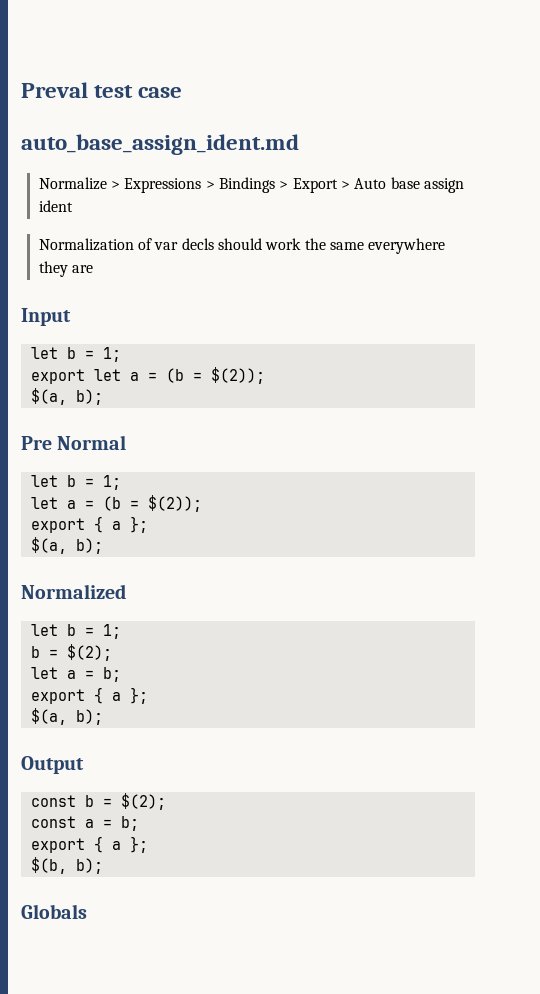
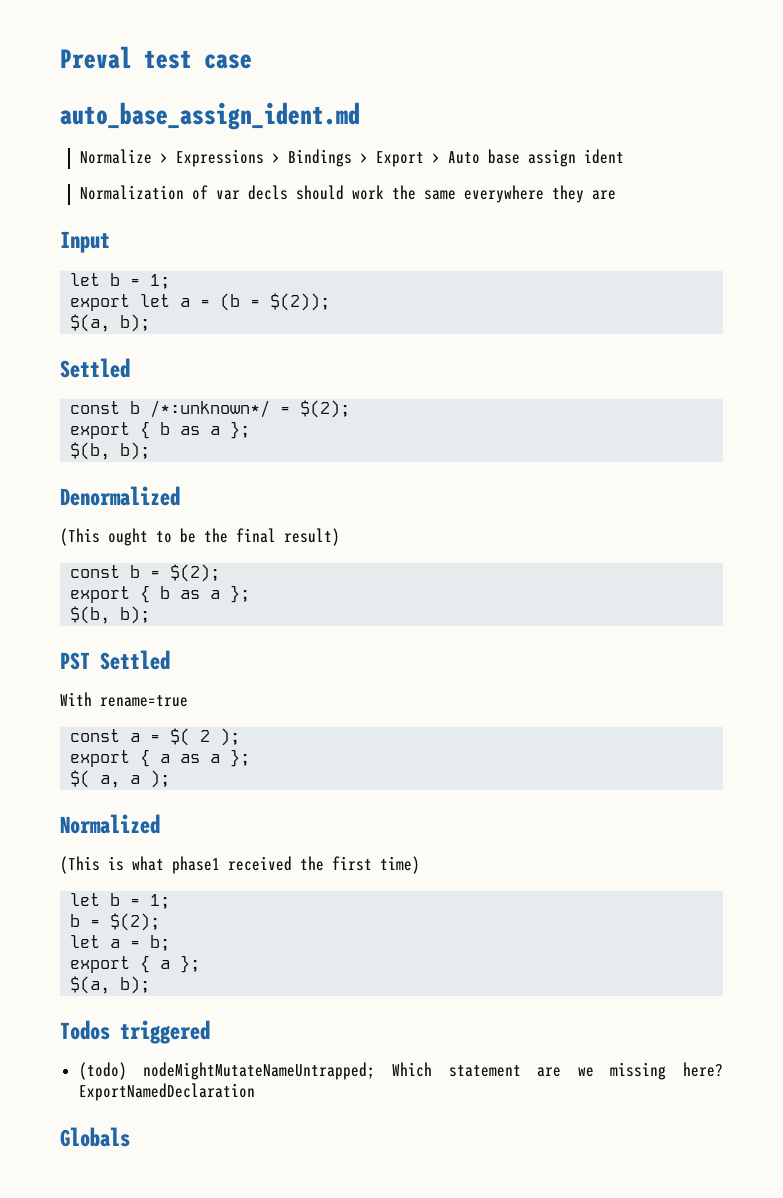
  export let a = (b = $(2));
  $(a, b);
- Pre Normal
- let b = 1;
- let a = (b = $(2));
- export { a };
- $(a, b);
+ Settled
+ const b /*:unknown*/ = $(2);
+ export { b as a };
+ $(b, b);
+ Denormalized
+ (This ought to be the final result)
+ const b = $(2);
+ export { b as a };
+ $(b, b);
+ PST Settled
+ With rename=true
+ const a = $( 2 );
+ export { a as a };
+ $( a, a );
  Normalized
+ (This is what phase1 received the first time)
- Output
- const b = $(2);
- const a = b;
- export { a };
- $(b, b);
+ Todos triggered
+ (todo) nodeMightMutateNameUntrapped; Which statement are we missing here? ExportNamedDeclaration

